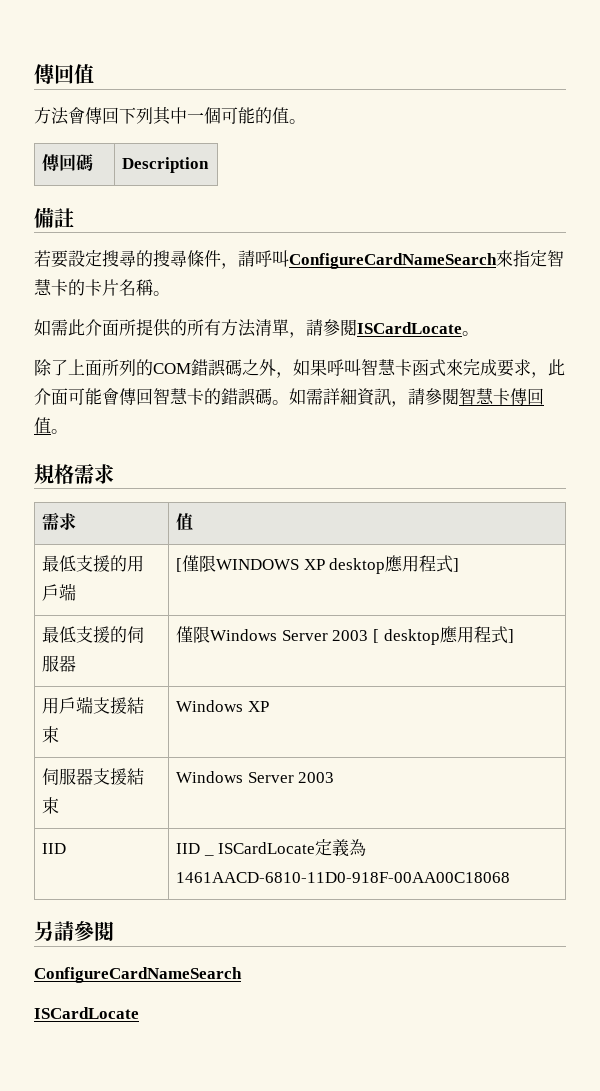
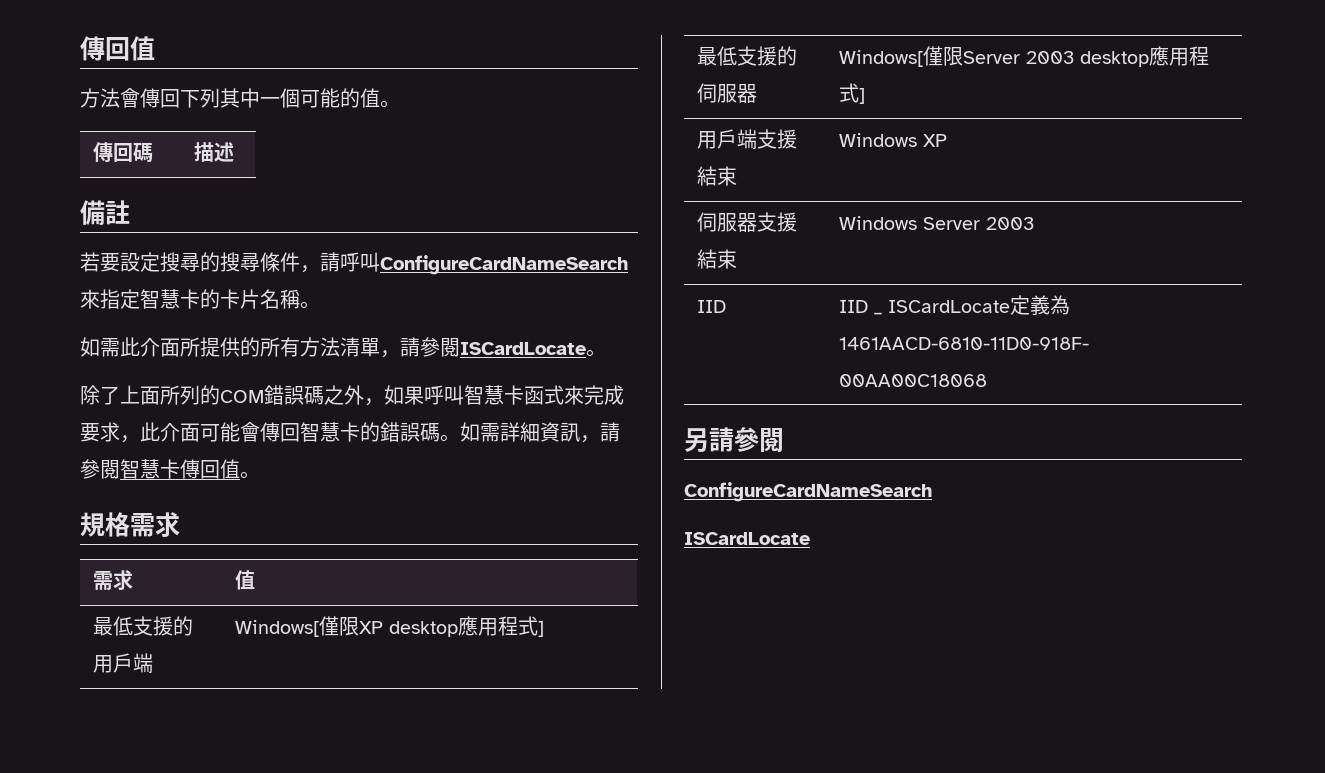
- 傳回碼 | Description
+ 傳回碼 | 描述
- 最低支援的用戶端 | [僅限WINDOWS XP desktop應用程式]
+ 最低支援的用戶端 | Windows[僅限XP desktop應用程式]
- 最低支援的伺服器 | 僅限Windows Server 2003 [ desktop應用程式]
+ 最低支援的伺服器 | Windows[僅限Server 2003 desktop應用程式]

